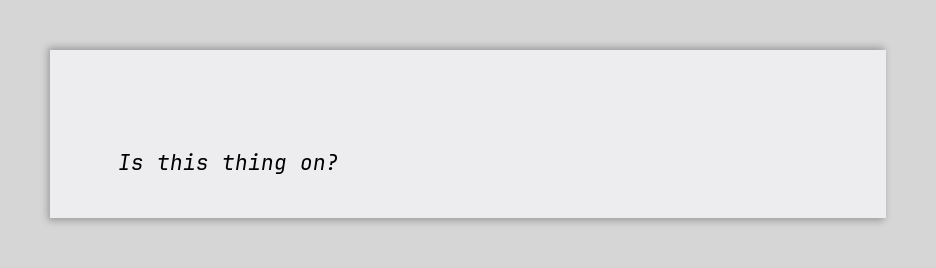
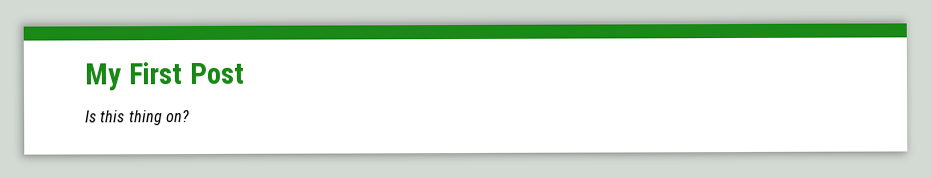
+ My First Post

